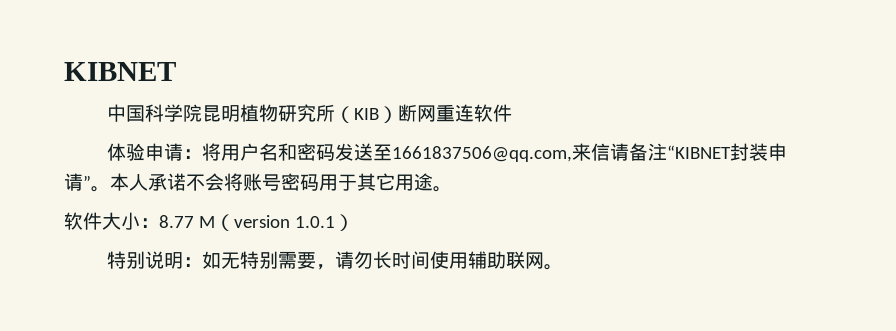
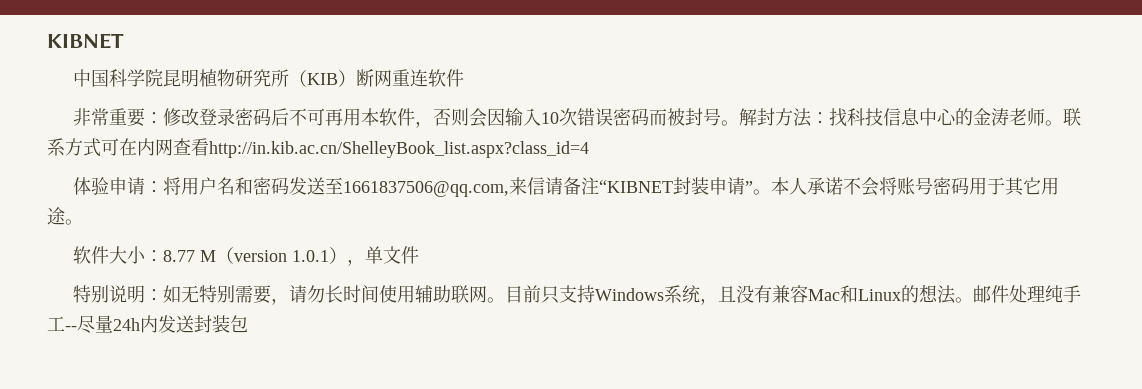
+ 非常重要：修改登录密码后不可再用本软件，否则会因输入10次错误密码而被封号。解封方法：找科技信息中心的金涛老师。联系方式可在内网查看http://in.kib.ac.cn/ShelleyBook_list.aspx?class_id=4
- 软件大小：8.77 M（version 1.0.1）
+ 软件大小：8.77 M（version 1.0.1），单文件
+ 目前只支持Windows系统，且没有兼容Mac和Linux的想法。邮件处理纯手工--尽量24h内发送封装包

